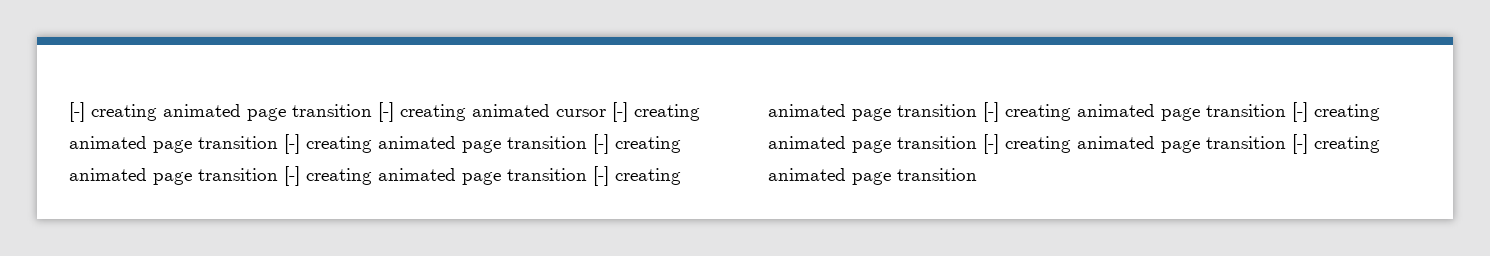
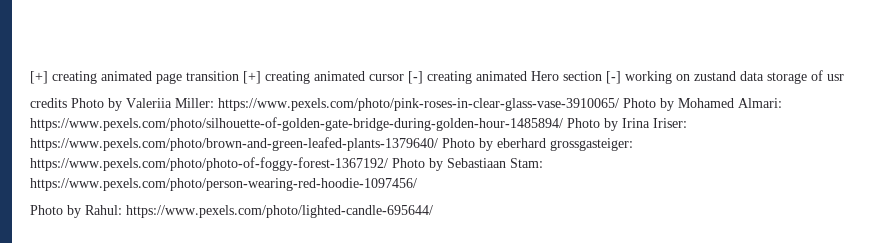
- [-] creating animated page transition [-] creating animated cursor [-] creating animated page transition [-] creating animated page transition [-] creating animated page transition [-] creating animated page transition [-] creating animated page transition [-] creating animated page transition [-] creating animated page transition [-] creating animated page transition [-] creating animated page transition
+ [+] creating animated page transition [+] creating animated cursor [-] creating animated Hero section [-] working on zustand data storage of usr
+ credits Photo by Valeriia Miller: https://www.pexels.com/photo/pink-roses-in-clear-glass-vase-3910065/ Photo by Mohamed Almari: https://www.pexels.com/photo/silhouette-of-golden-gate-bridge-during-golden-hour-1485894/ Photo by Irina Iriser: https://www.pexels.com/photo/brown-and-green-leafed-plants-1379640/ Photo by eberhard grossgasteiger: https://www.pexels.com/photo/photo-of-foggy-forest-1367192/ Photo by Sebastiaan Stam: https://www.pexels.com/photo/person-wearing-red-hoodie-1097456/
+ Photo by Rahul: https://www.pexels.com/photo/lighted-candle-695644/

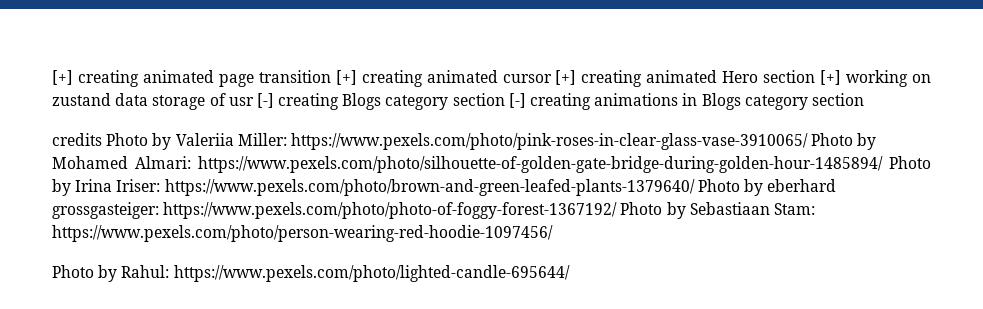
- [+] creating animated page transition [+] creating animated cursor [-] creating animated Hero section [-] working on zustand data storage of usr
+ [+] creating animated page transition [+] creating animated cursor [+] creating animated Hero section [+] working on zustand data storage of usr [-] creating Blogs category section [-] creating animations in Blogs category section

